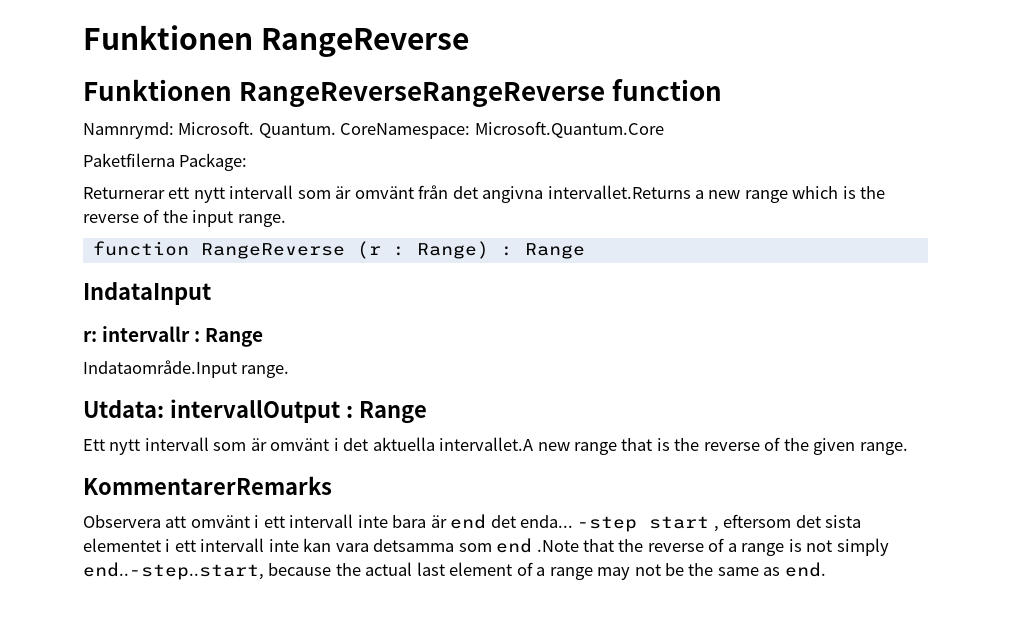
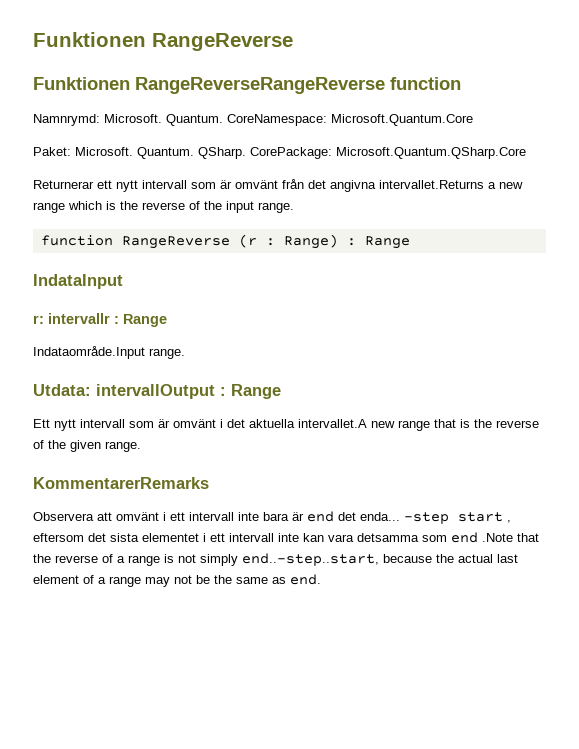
- Paketfilerna Package:
+ Paket: Microsoft. Quantum. QSharp. CorePackage: Microsoft.Quantum.QSharp.Core

